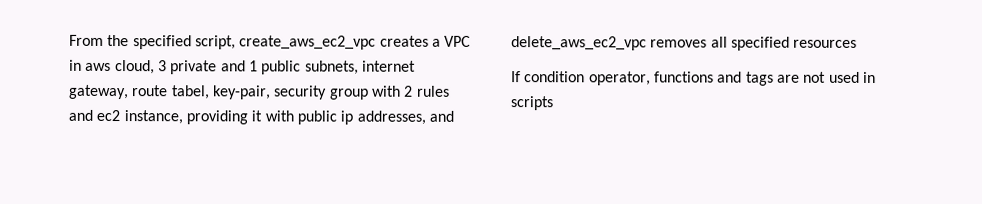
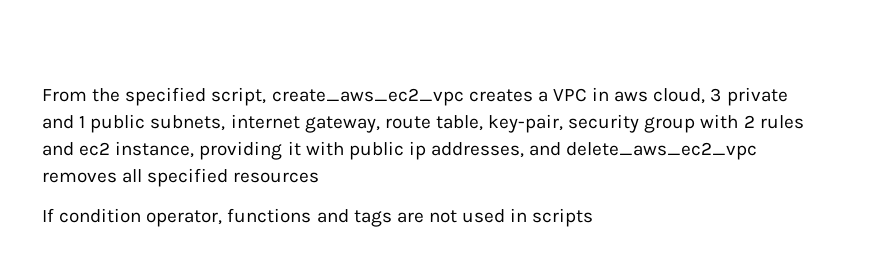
- From the specified script, create_aws_ec2_vpc creates a VPC in aws cloud, 3 private and 1 public subnets, internet gateway, route tabel, key-pair, security group with 2 rules and ec2 instance, providing it with public ip addresses, and delete_aws_ec2_vpc removes all specified resources
+ From the specified script, create_aws_ec2_vpc creates a VPC in aws cloud, 3 private and 1 public subnets, internet gateway, route table, key-pair, security group with 2 rules and ec2 instance, providing it with public ip addresses, and delete_aws_ec2_vpc removes all specified resources

